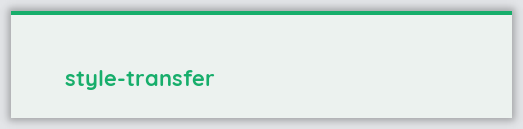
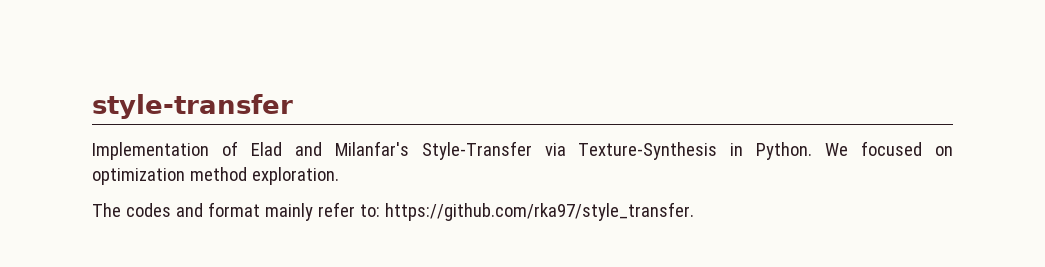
+ Implementation of Elad and Milanfar's Style-Transfer via Texture-Synthesis in Python. We focused on optimization method exploration.
+ The codes and format mainly refer to: https://github.com/rka97/style_transfer.

